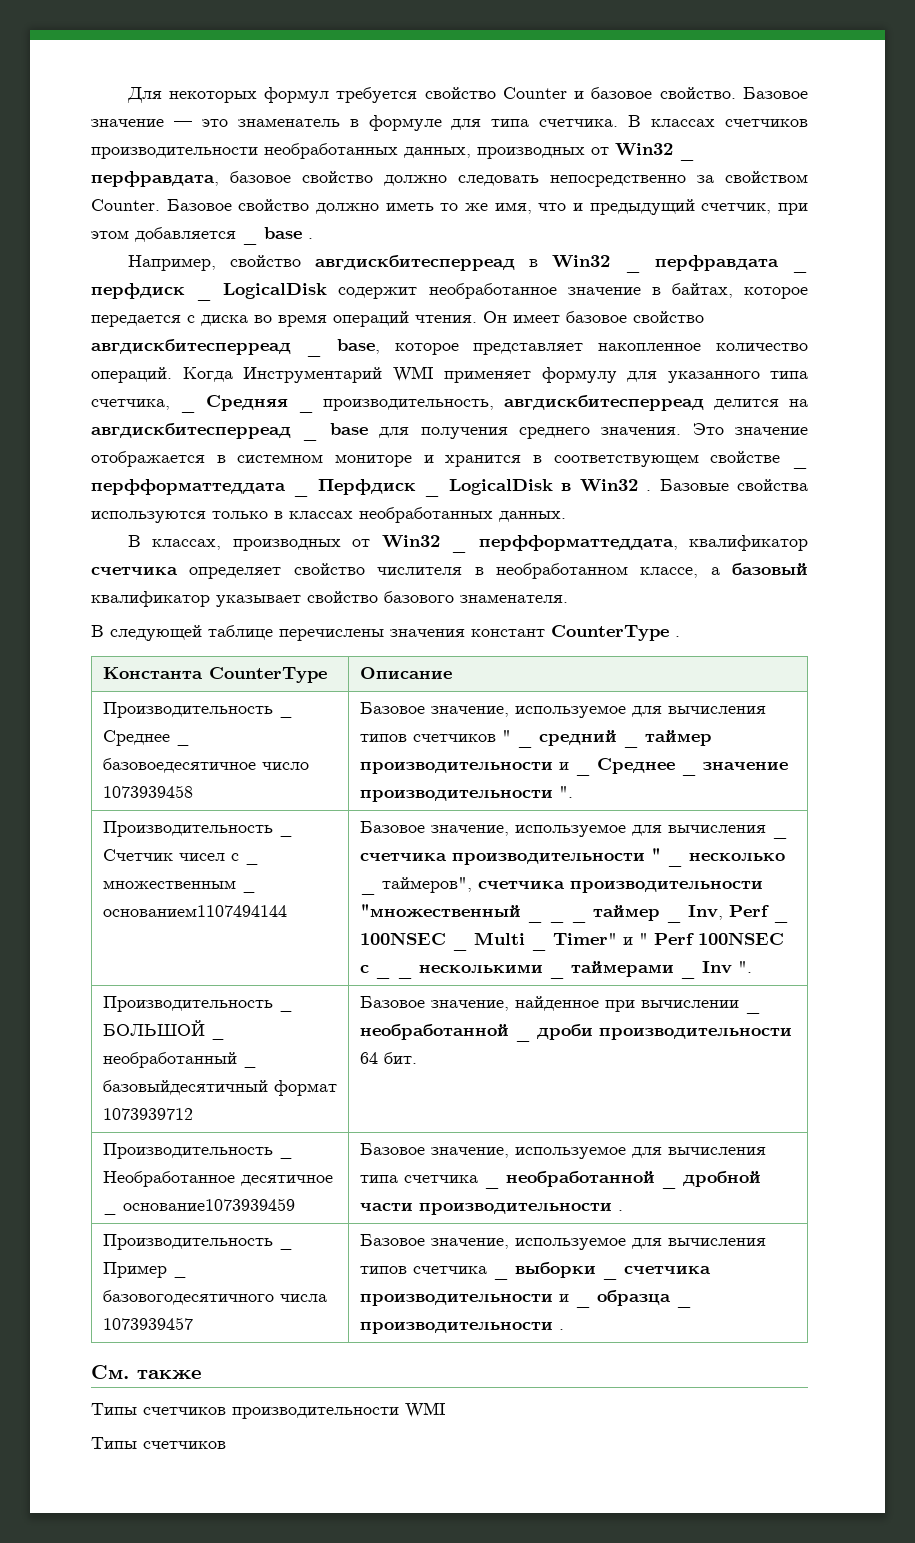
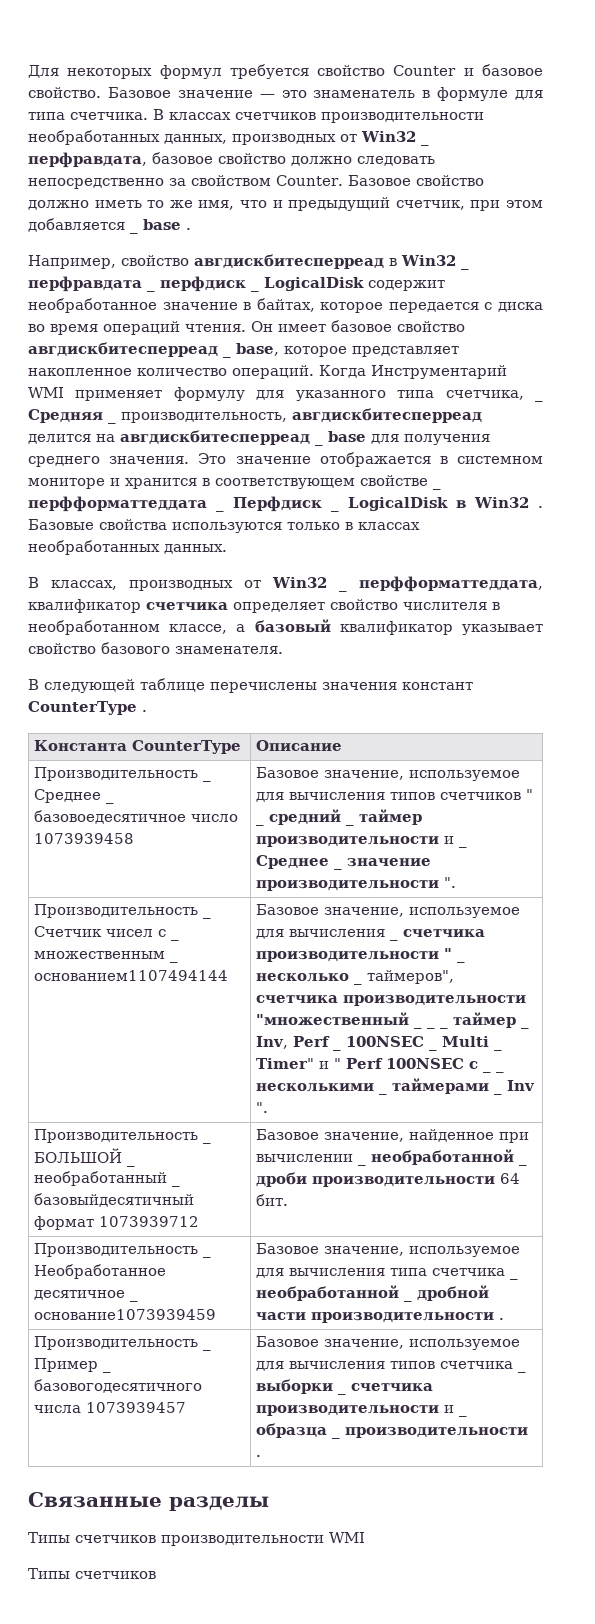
- См. также
+ Связанные разделы

